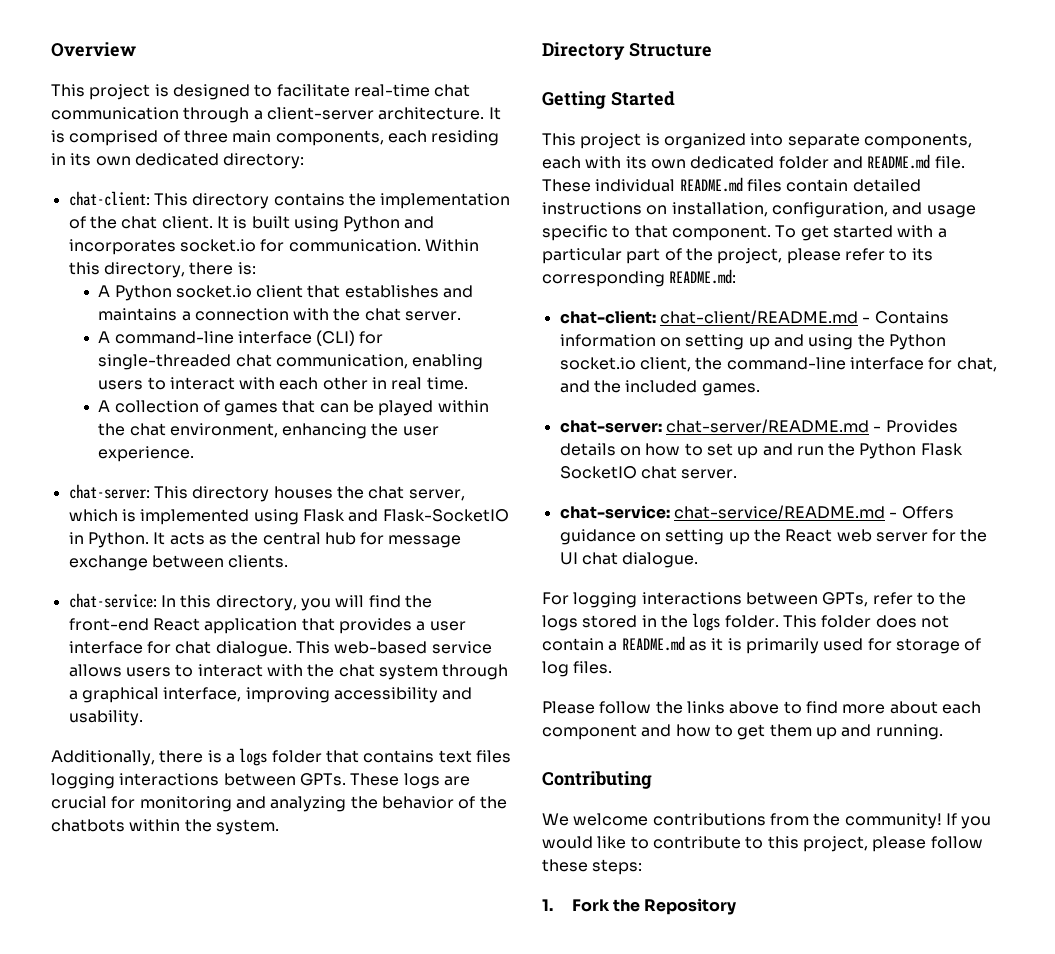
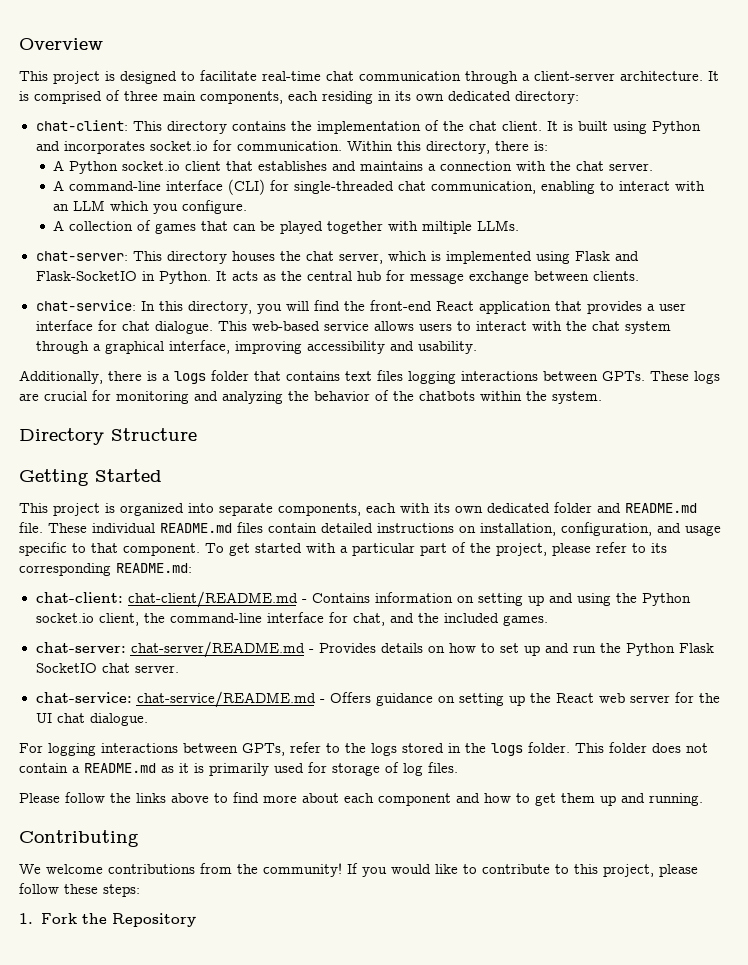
- A command-line interface (CLI) for single-threaded chat communication, enabling users to interact with each other in real time.
+ A command-line interface (CLI) for single-threaded chat communication, enabling to interact with an LLM which you configure.
- A collection of games that can be played within the chat environment, enhancing the user experience.
+ A collection of games that can be played together with miltiple LLMs.

